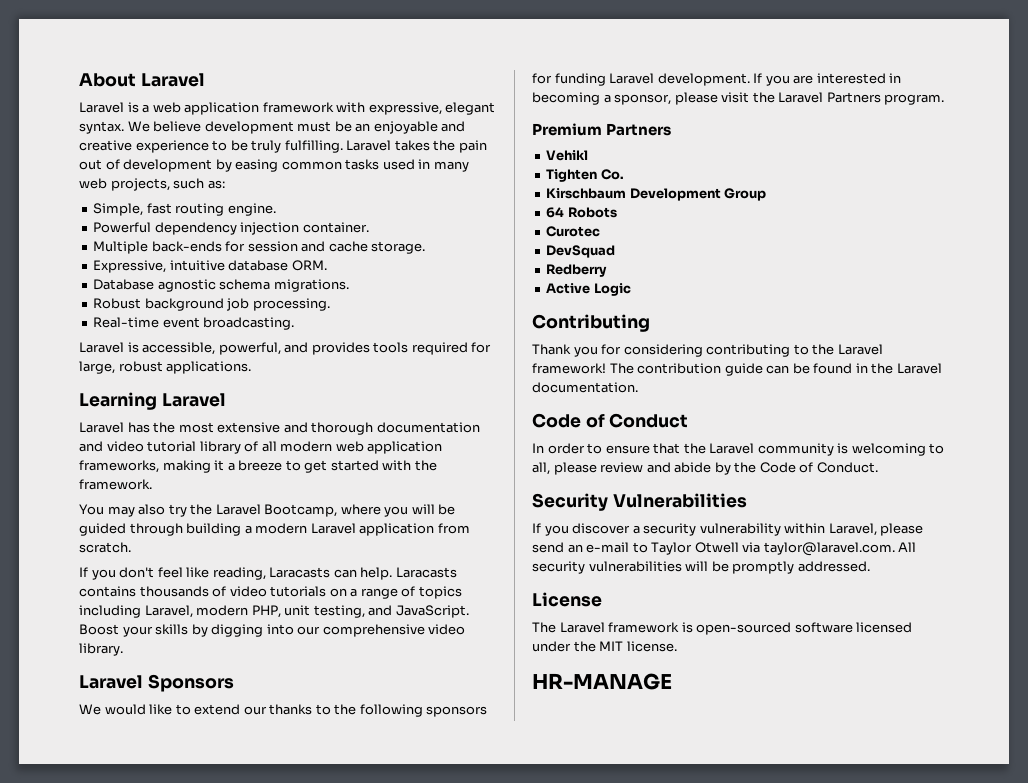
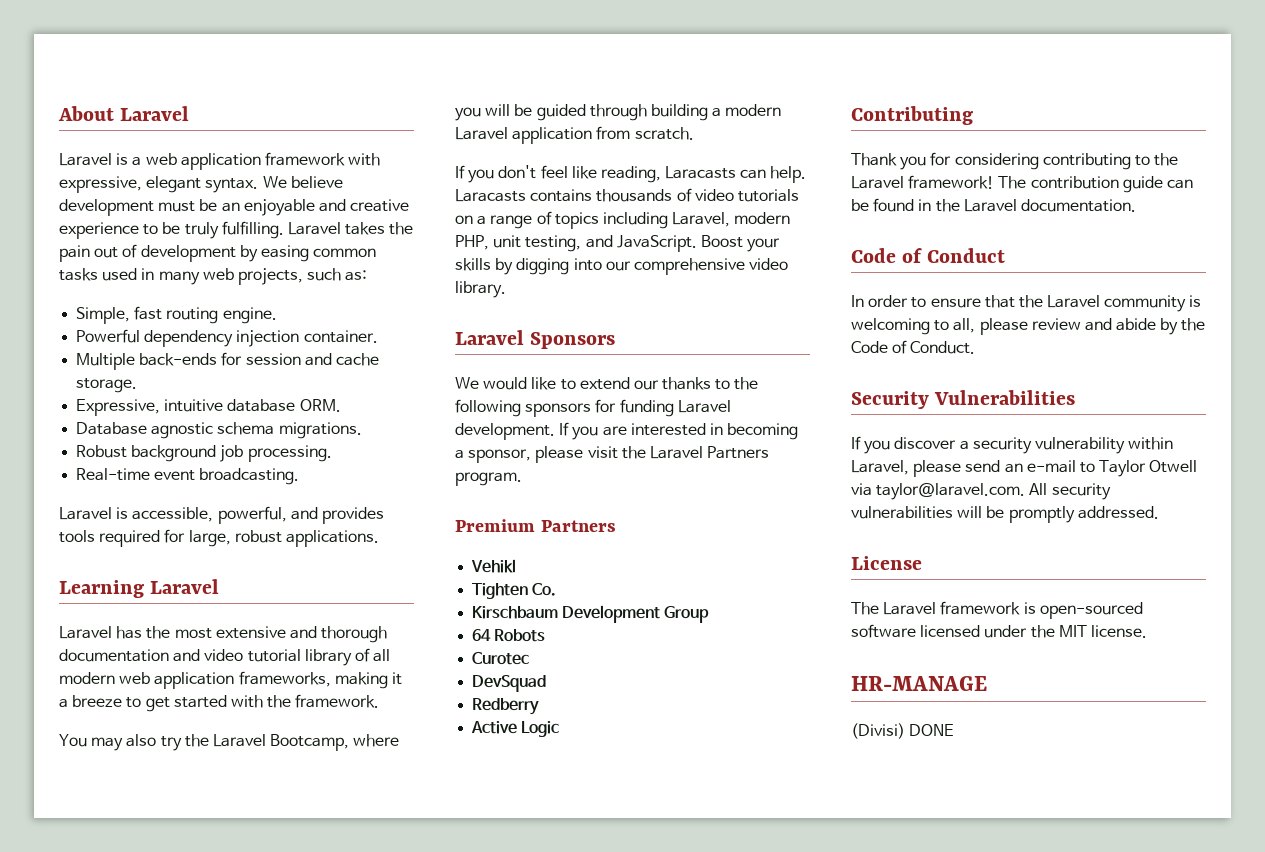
+ (Divisi) DONE

